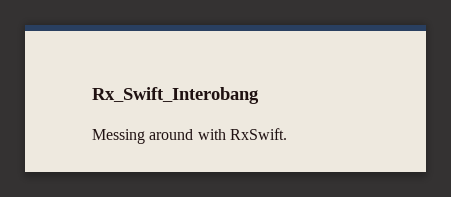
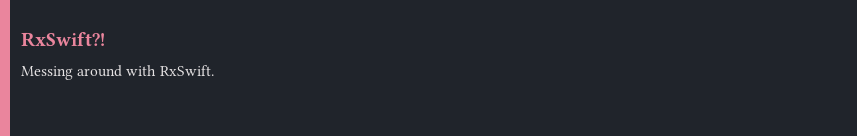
- Rx_Swift_Interobang
+ RxSwift?!

